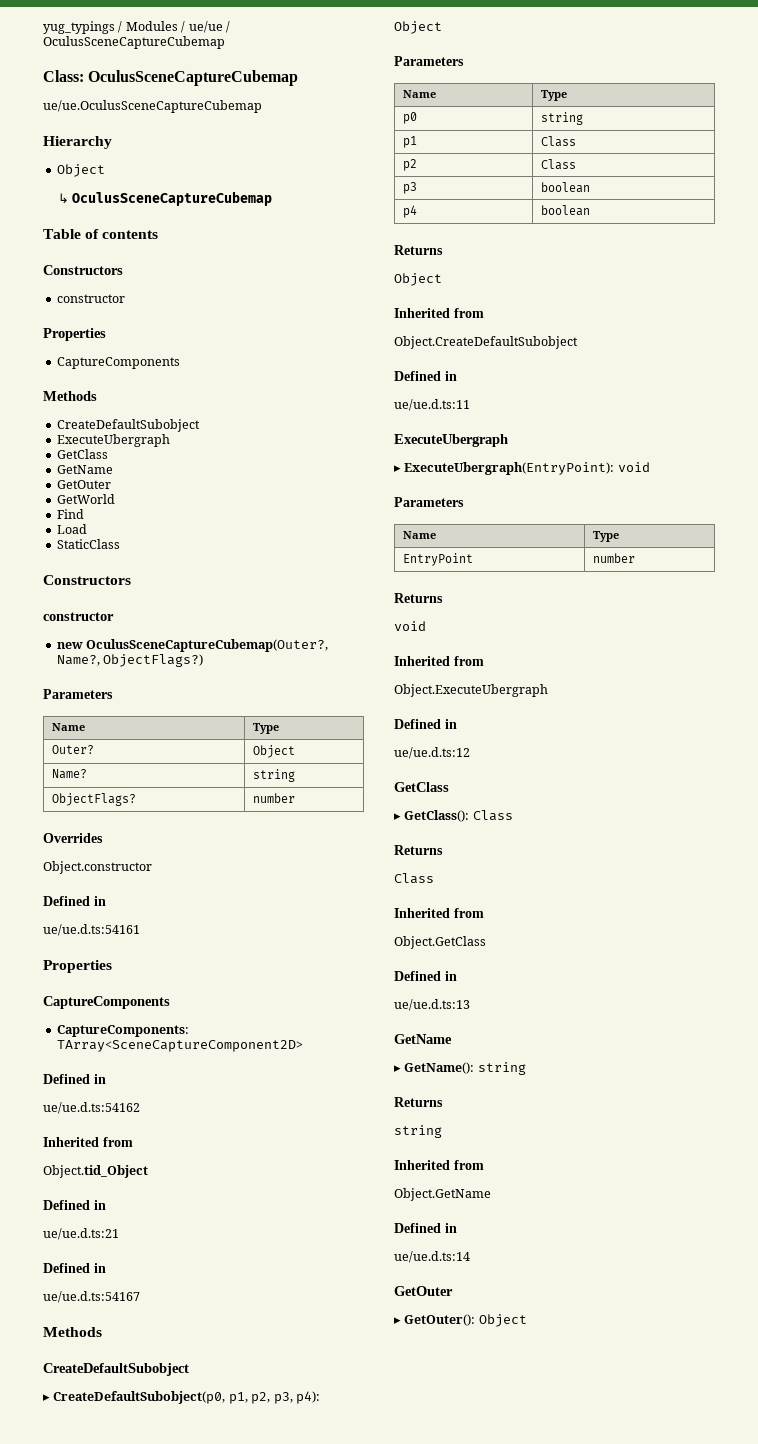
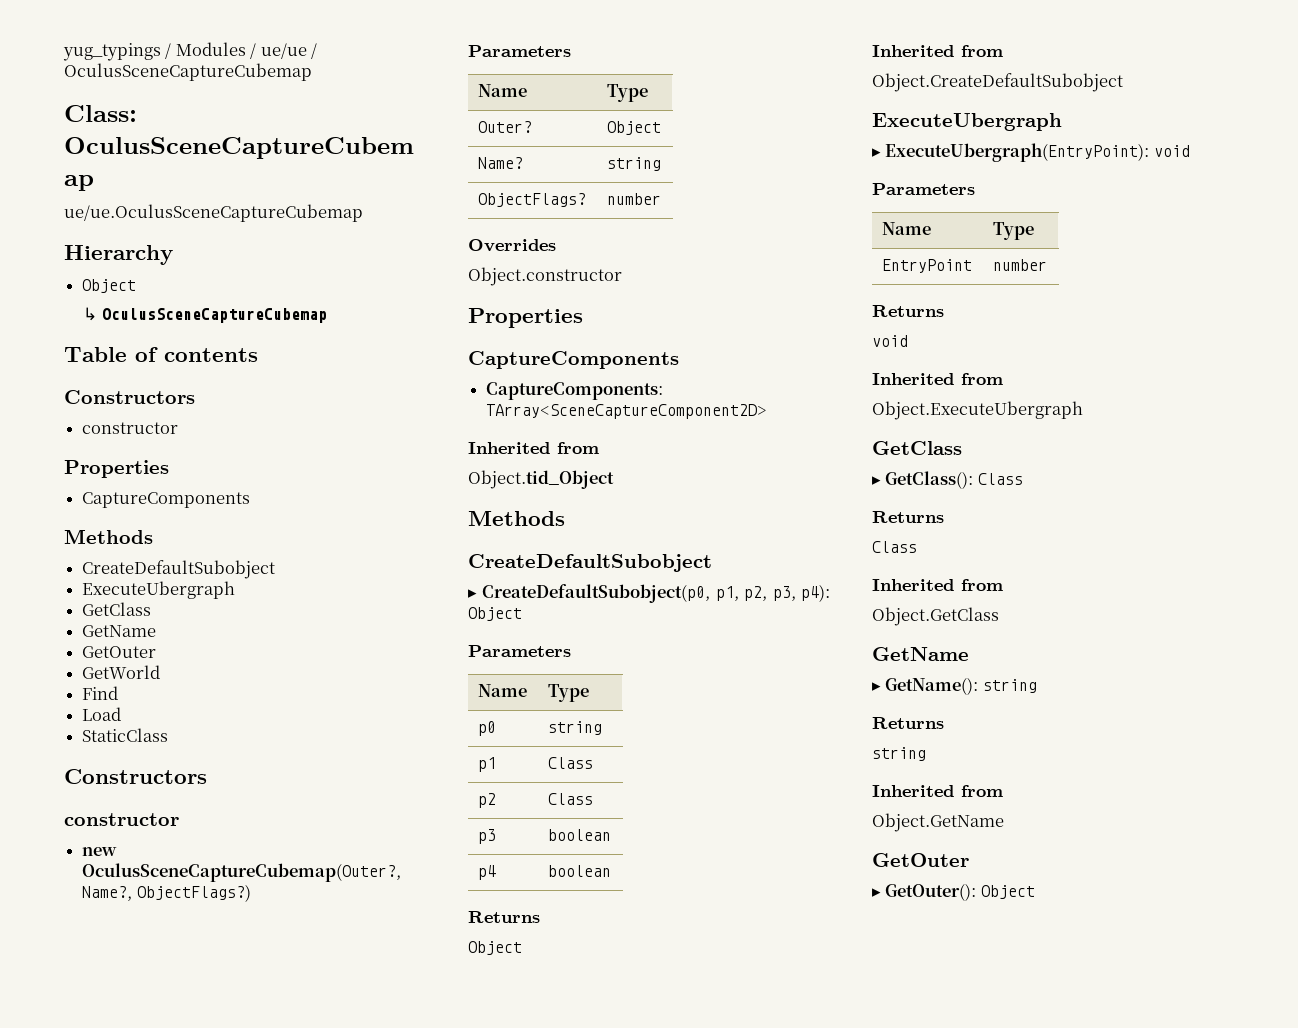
  Object.constructor
- Defined in
- ue/ue.d.ts:54161
  CaptureComponents: TArray<SceneCaptureComponent2D>
- Defined in
- ue/ue.d.ts:54162
  Object.tid_Object
- Defined in
- ue/ue.d.ts:21
- Defined in
- ue/ue.d.ts:54167
  Object.CreateDefaultSubobject
- Defined in
- ue/ue.d.ts:11
  Object.ExecuteUbergraph
- Defined in
- ue/ue.d.ts:12
  Object.GetClass
- Defined in
- ue/ue.d.ts:13
  Object.GetName
- Defined in
- ue/ue.d.ts:14

